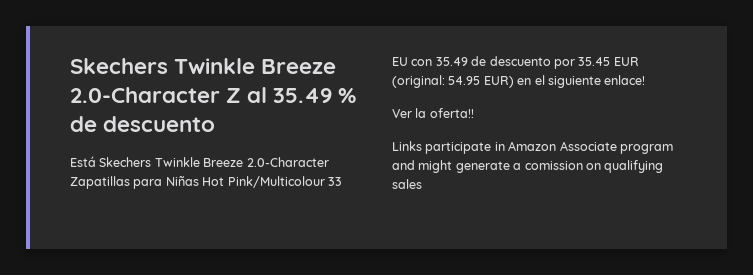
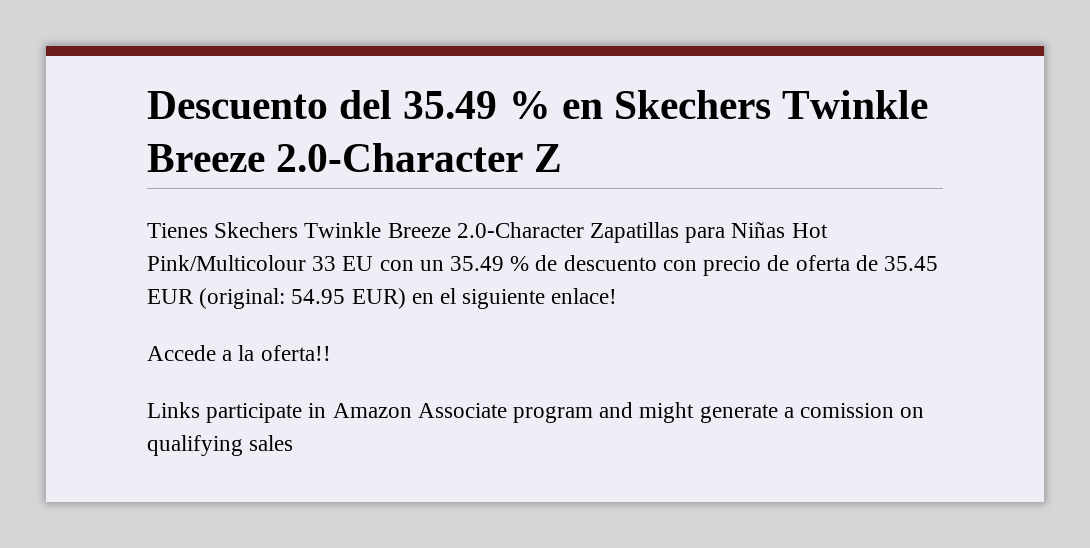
- Skechers Twinkle Breeze 2.0-Character Z al 35.49 % de descuento
- Está Skechers Twinkle Breeze 2.0-Character Zapatillas para Niñas Hot Pink/Multicolour 33 EU con 35.49 de descuento por 35.45 EUR (original: 54.95 EUR) en el siguiente enlace!
+ Descuento del 35.49 % en Skechers Twinkle Breeze 2.0-Character Z
+ Tienes Skechers Twinkle Breeze 2.0-Character Zapatillas para Niñas Hot Pink/Multicolour 33 EU con un 35.49 % de descuento con precio de oferta de 35.45 EUR (original: 54.95 EUR) en el siguiente enlace!
- Ver la oferta!!
+ Accede a la oferta!!

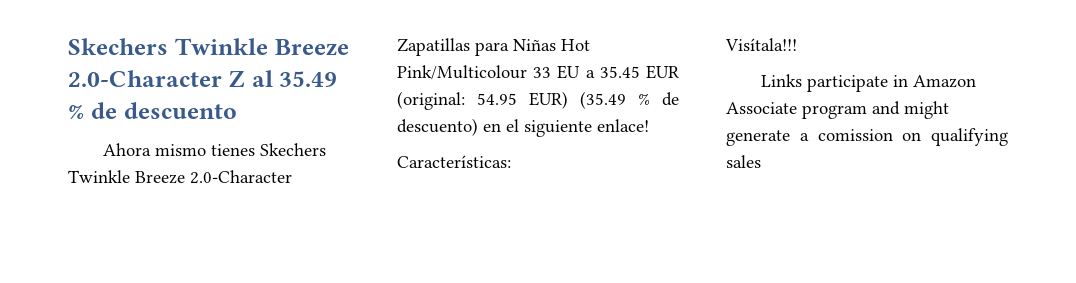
- Descuento del 35.49 % en Skechers Twinkle Breeze 2.0-Character Z
- Tienes Skechers Twinkle Breeze 2.0-Character Zapatillas para Niñas Hot Pink/Multicolour 33 EU con un 35.49 % de descuento con precio de oferta de 35.45 EUR (original: 54.95 EUR) en el siguiente enlace!
+ Skechers Twinkle Breeze 2.0-Character Z al 35.49 % de descuento
+ Ahora mismo tienes Skechers Twinkle Breeze 2.0-Character Zapatillas para Niñas Hot Pink/Multicolour 33 EU a 35.45 EUR (original: 54.95 EUR) (35.49 % de descuento) en el siguiente enlace!
- Accede a la oferta!!
+ Características:
+ Visítala!!!

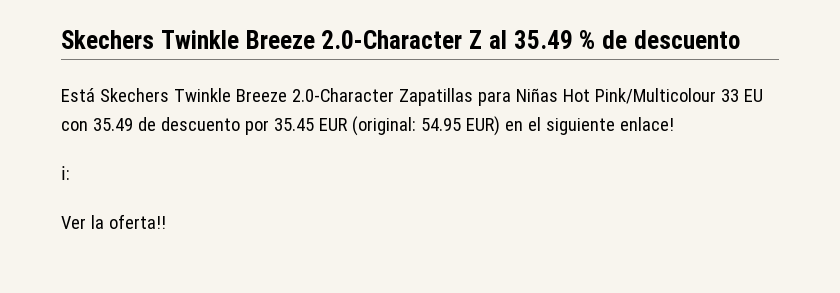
- Ahora mismo tienes Skechers Twinkle Breeze 2.0-Character Zapatillas para Niñas Hot Pink/Multicolour 33 EU a 35.45 EUR (original: 54.95 EUR) (35.49 % de descuento) en el siguiente enlace!
+ Está Skechers Twinkle Breeze 2.0-Character Zapatillas para Niñas Hot Pink/Multicolour 33 EU con 35.49 de descuento por 35.45 EUR (original: 54.95 EUR) en el siguiente enlace!
- Características:
- Visítala!!!
- Links participate in Amazon Associate program and might generate a comission on qualifying sales
+ ℹ:
+ Ver la oferta!!

